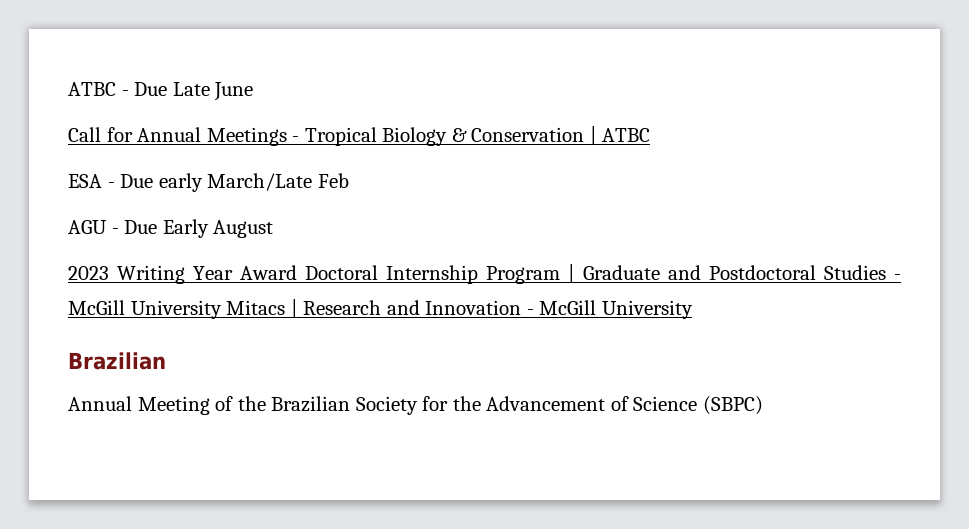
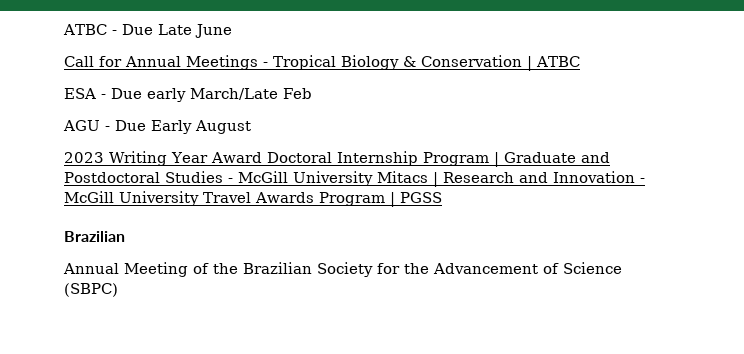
- 2023 Writing Year Award Doctoral Internship Program | Graduate and Postdoctoral Studies - McGill University Mitacs | Research and Innovation - McGill University
+ 2023 Writing Year Award Doctoral Internship Program | Graduate and Postdoctoral Studies - McGill University Mitacs | Research and Innovation - McGill University Travel Awards Program | PGSS

